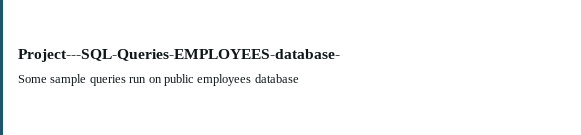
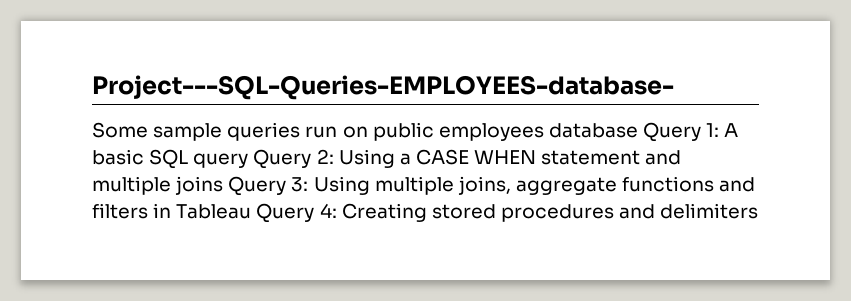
- Some sample queries run on public employees database
+ Some sample queries run on public employees database Query 1: A basic SQL query Query 2: Using a CASE WHEN statement and multiple joins Query 3: Using multiple joins, aggregate functions and filters in Tableau Query 4: Creating stored procedures and delimiters

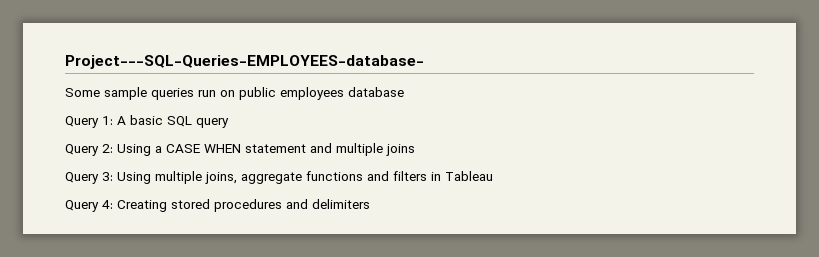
- Some sample queries run on public employees database Query 1: A basic SQL query Query 2: Using a CASE WHEN statement and multiple joins Query 3: Using multiple joins, aggregate functions and filters in Tableau Query 4: Creating stored procedures and delimiters
+ Some sample queries run on public employees database
+ Query 1: A basic SQL query
+ Query 2: Using a CASE WHEN statement and multiple joins
+ Query 3: Using multiple joins, aggregate functions and filters in Tableau
+ Query 4: Creating stored procedures and delimiters

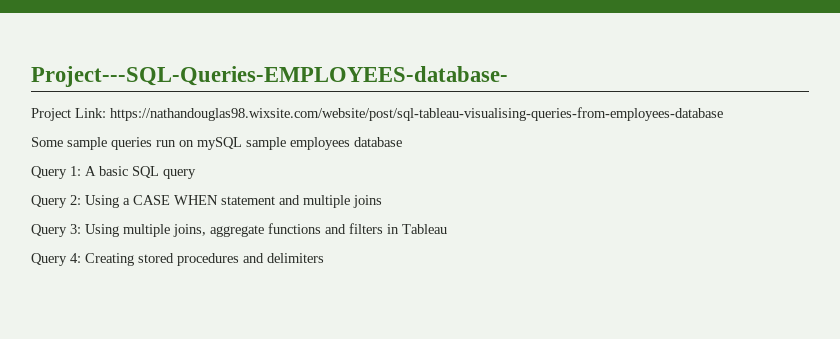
+ Project Link: https://nathandouglas98.wixsite.com/website/post/sql-tableau-visualising-queries-from-employees-database
- Some sample queries run on public employees database
+ Some sample queries run on mySQL sample employees database

